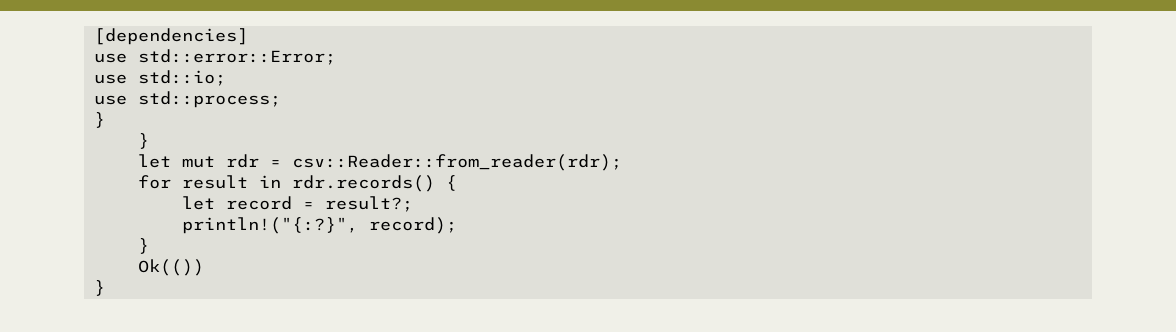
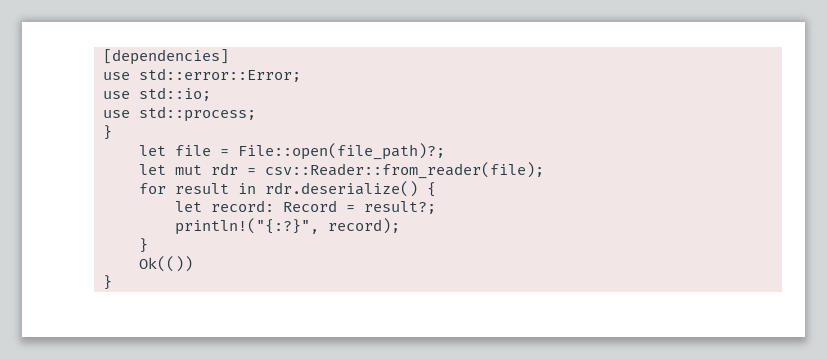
  use std::process;
  }
- }
+ let file = File::open(file_path)?;
- let mut rdr = csv::Reader::from_reader(rdr);
+ let mut rdr = csv::Reader::from_reader(file);
- for result in rdr.records() {
+ for result in rdr.deserialize() {
- let record = result?;
+ let record: Record = result?;

